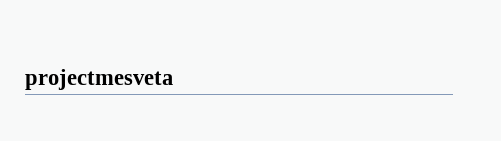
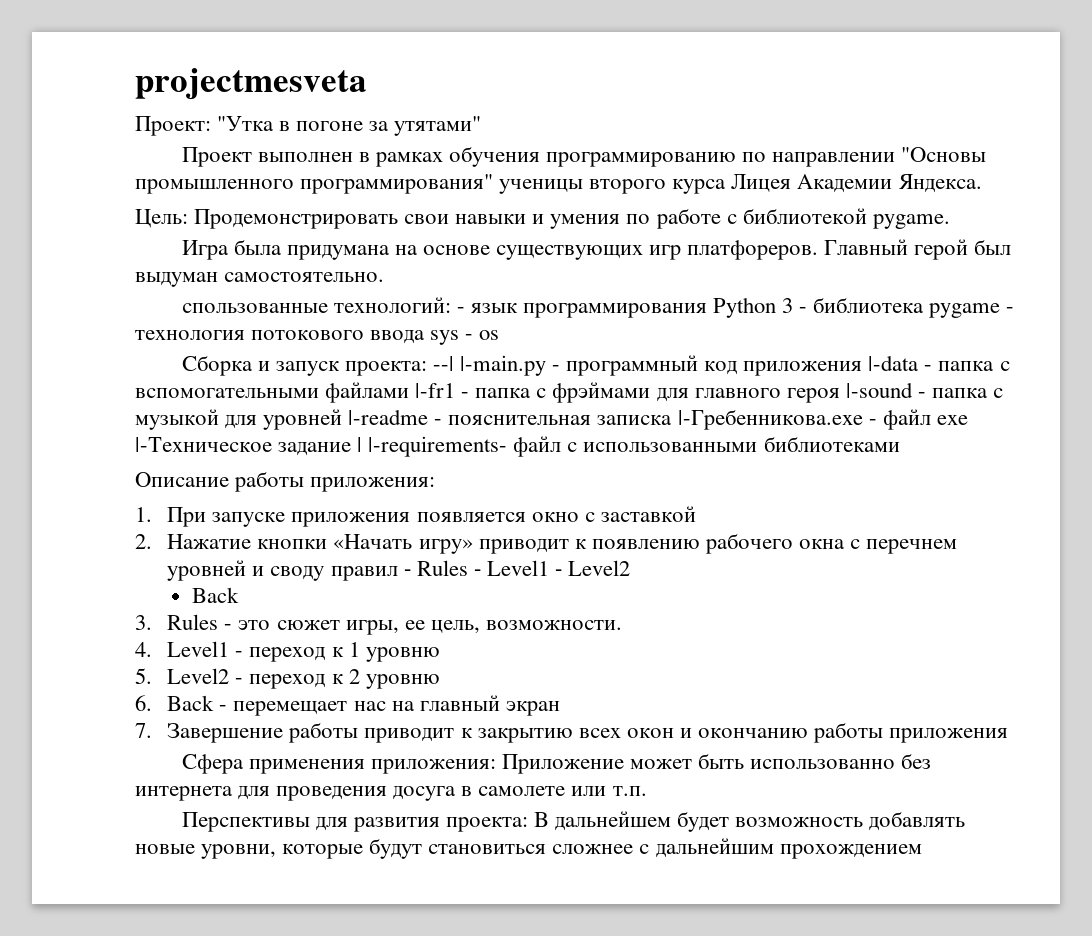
+ Проект: "Утка в погоне за утятами"
+ Проект выполнен в рамках обучения программированию по направлении "Основы промышленного программирования" ученицы второго курса Лицея Академии Яндекса.
+ Цель: Продемонстрировать свои навыки и умения по работe с библиотекой pygame.
+ Игра была придумана на основе существующих игр платфореров. Главный герой был выдуман самостоятельно.
+ спользованные технологий: - язык программирования Python 3 - библиотека pygame - технология потокового ввода sys - os
+ Сборка и запуск проекта: --| |-main.py - программный код приложения |-data - папка с вспомогательными файлами |-fr1 - папка с фрэймами для главного героя |-sound - папка с музыкой для уровней |-readme - пояснительная записка |-Гребенникова.exe - файл exe |-Техническое задание | |-requirements- файл с использованными библиотеками
+ Описание работы приложения:
+ 1. При запуске приложения появляется окно с заставкой
+ 2. Нажатие кнопки «Начать игру» приводит к появлению рабочего окна с перечнем уровней и своду правил ⁃ Rules ⁃ Level1 ⁃ Level2
+ Back
+ 3. Rules - это сюжет игры, ее цель, возможности.
+ 4. Level1 - переход к 1 уровню
+ 5. Level2 - переход к 2 уровню
+ 6. Back - перемещает нас на главный экран
+ 7. Завершение работы приводит к закрытию всех окон и окончанию работы приложения
+ Сфера применения приложения: Приложение может быть использованно без интернета для проведения досуга в самолете или т.п.
+ Перспективы для развития проекта: В дальнейшем будет возможность добавлять новые уровни, которые будут становиться сложнее с дальнейшим прохождением

